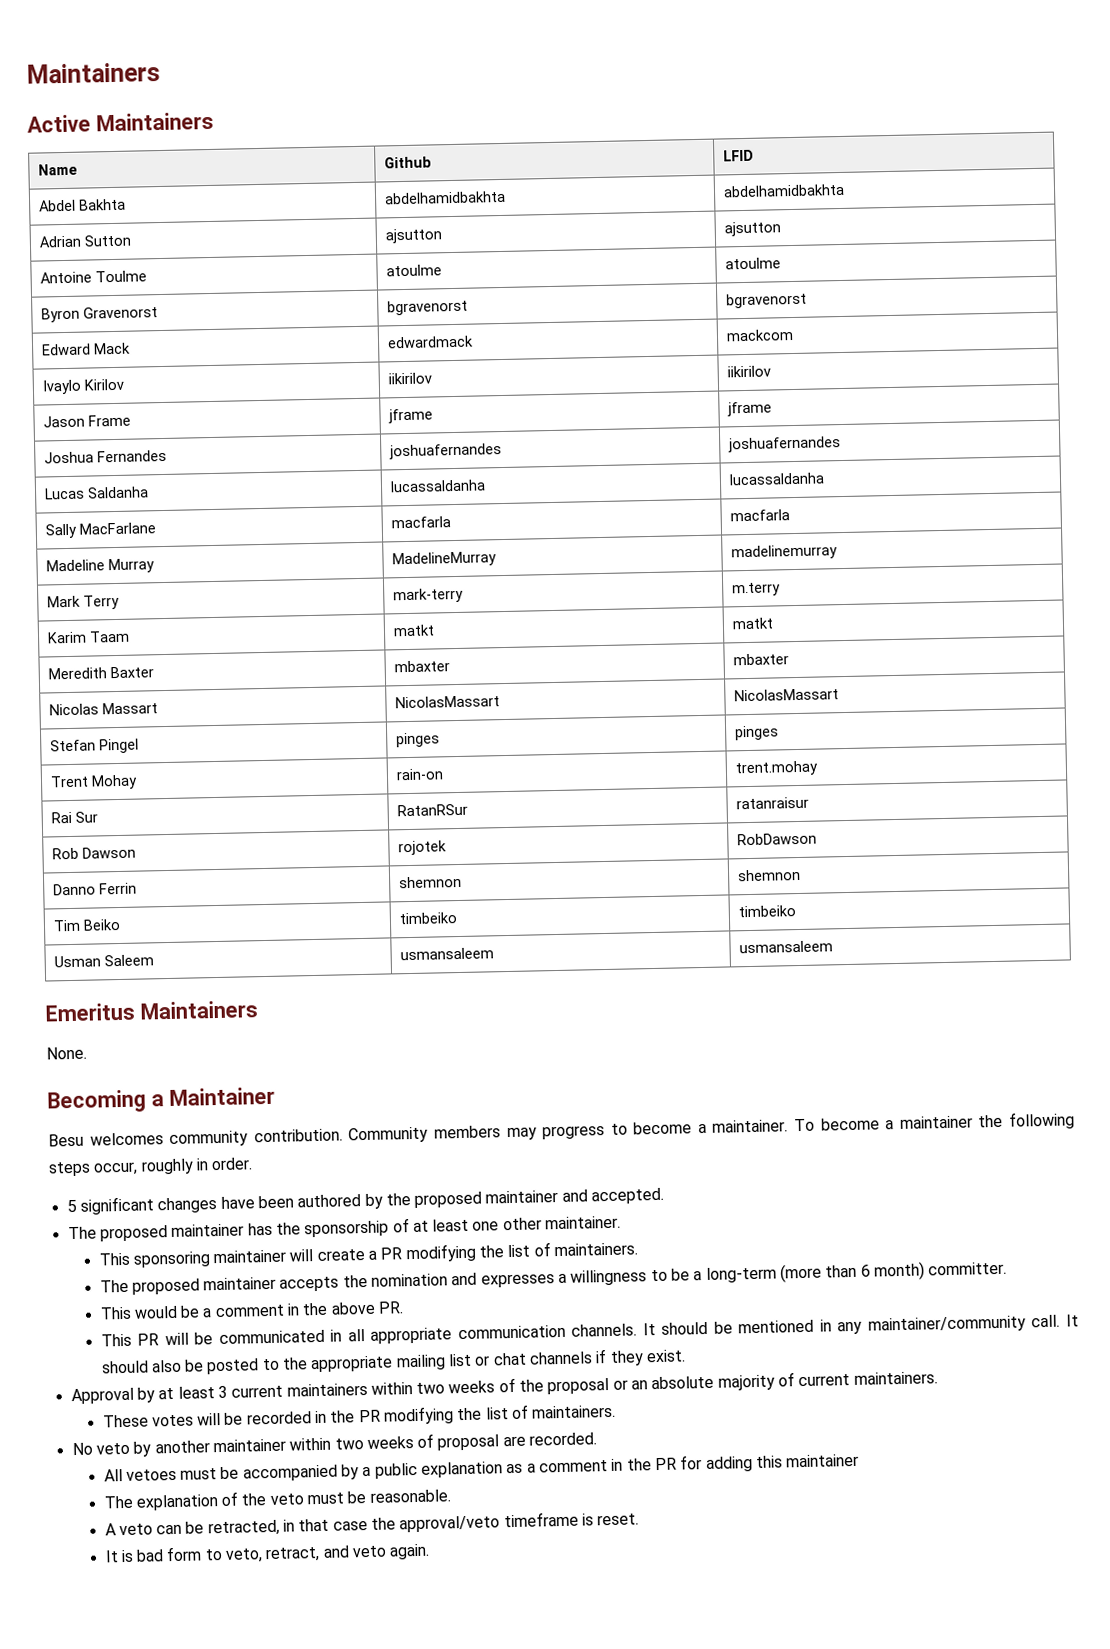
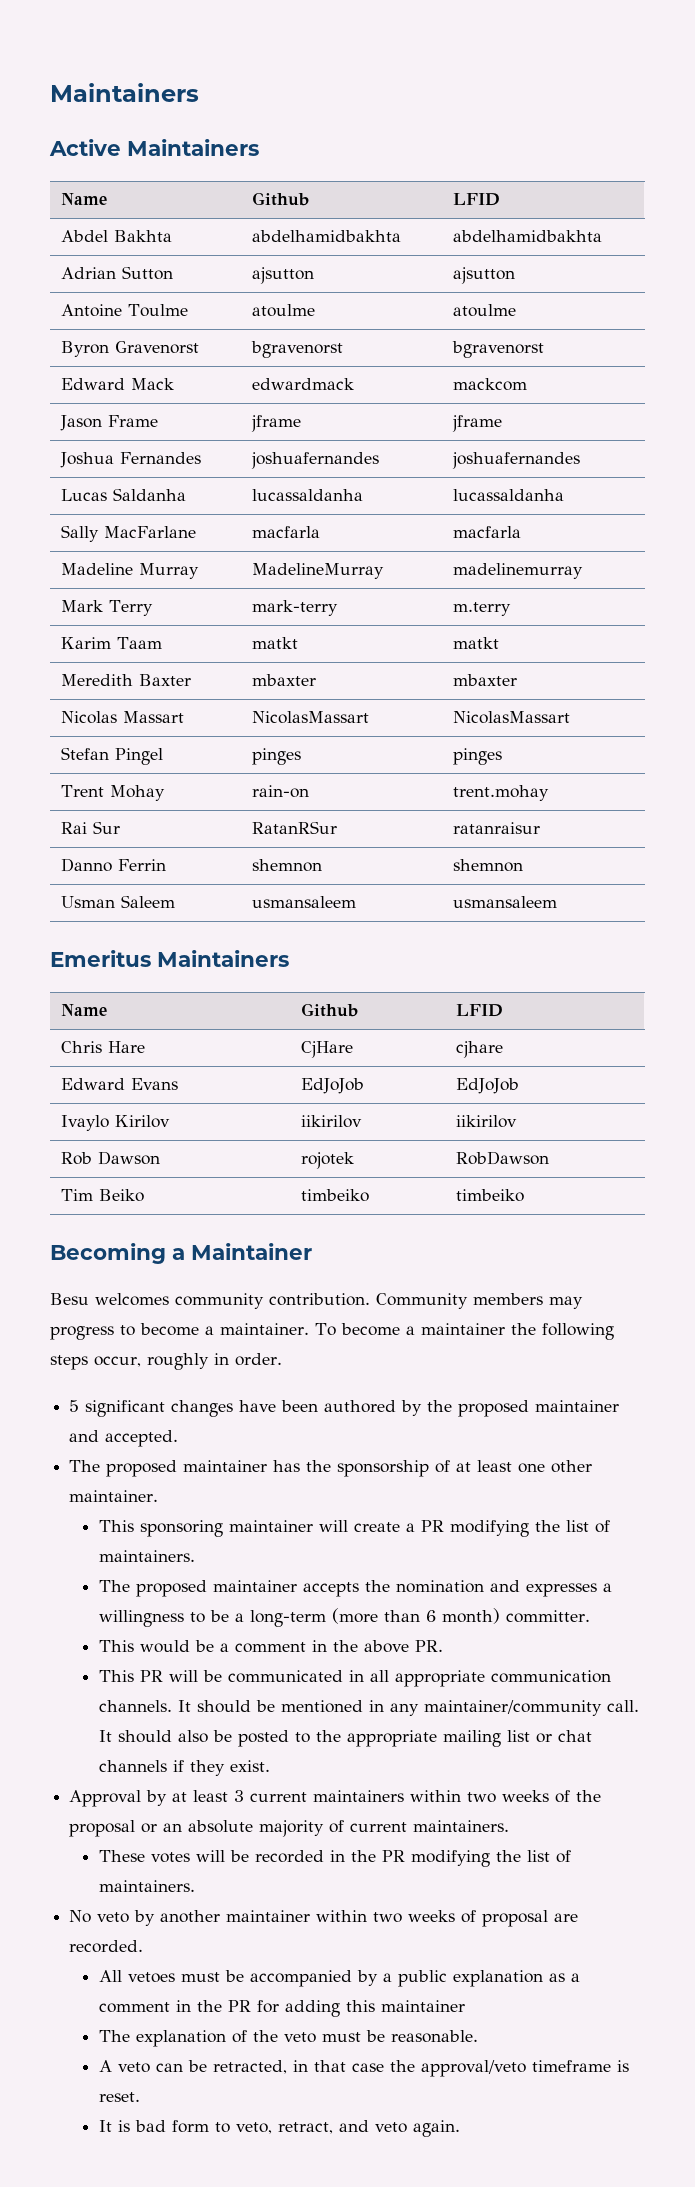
- Ivaylo Kirilov | iikirilov | iikirilov
- Rob Dawson | rojotek | RobDawson
- Tim Beiko | timbeiko | timbeiko
  Emeritus Maintainers
- None.
+ Name | Github | LFID
+ Chris Hare | CjHare | cjhare
+ Edward Evans | EdJoJob | EdJoJob
+ Ivaylo Kirilov | iikirilov | iikirilov
+ Rob Dawson | rojotek | RobDawson
+ Tim Beiko | timbeiko | timbeiko

